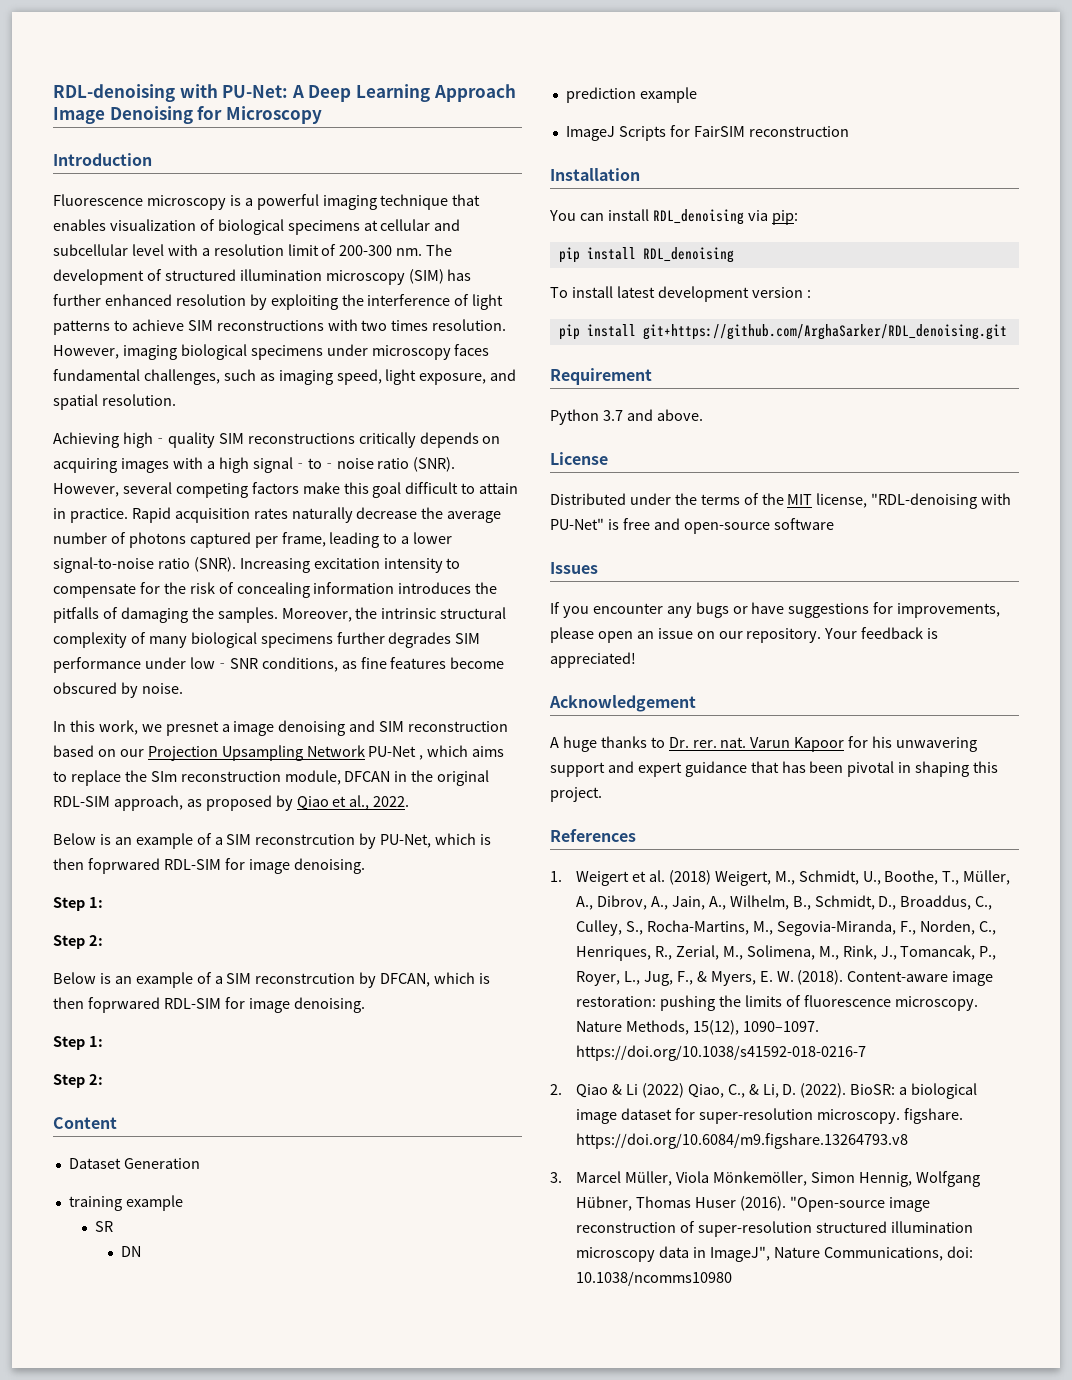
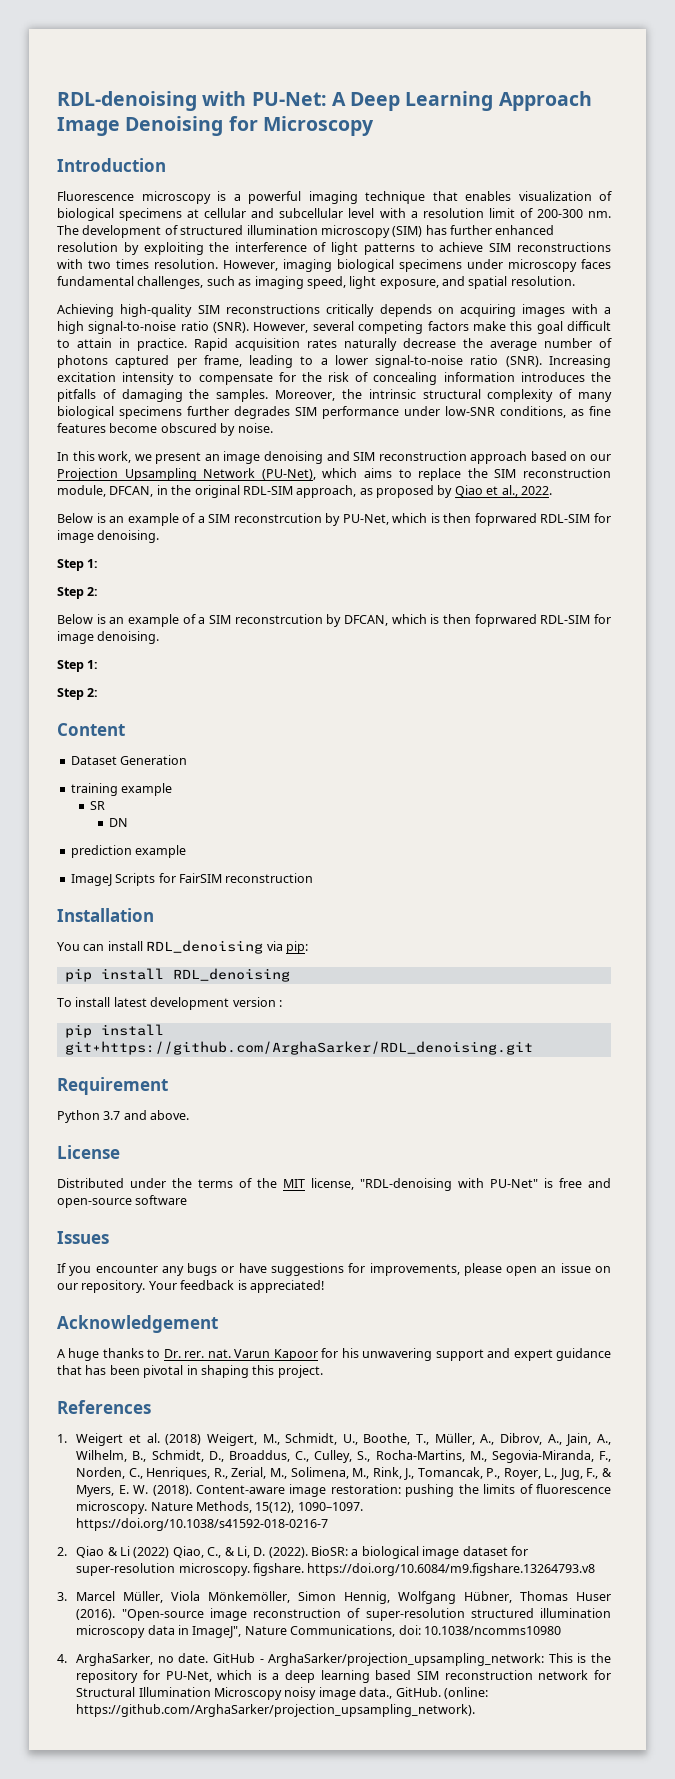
- In this work, we presnet a image denoising and SIM reconstruction based on our Projection Upsampling Network PU-Net , which aims to replace the SIm reconstruction module, DFCAN in the original RDL-SIM approach, as proposed by Qiao et al., 2022.
+ In this work, we present an image denoising and SIM reconstruction approach based on our Projection Upsampling Network (PU-Net), which aims to replace the SIM reconstruction module, DFCAN, in the original RDL-SIM approach, as proposed by Qiao et al., 2022.
+ 4. ArghaSarker, no date. GitHub - ArghaSarker/projection_upsampling_network: This is the repository for PU-Net, which is a deep learning based SIM reconstruction network for Structural Illumination Microscopy noisy image data., GitHub. (online: https://github.com/ArghaSarker/projection_upsampling_network).

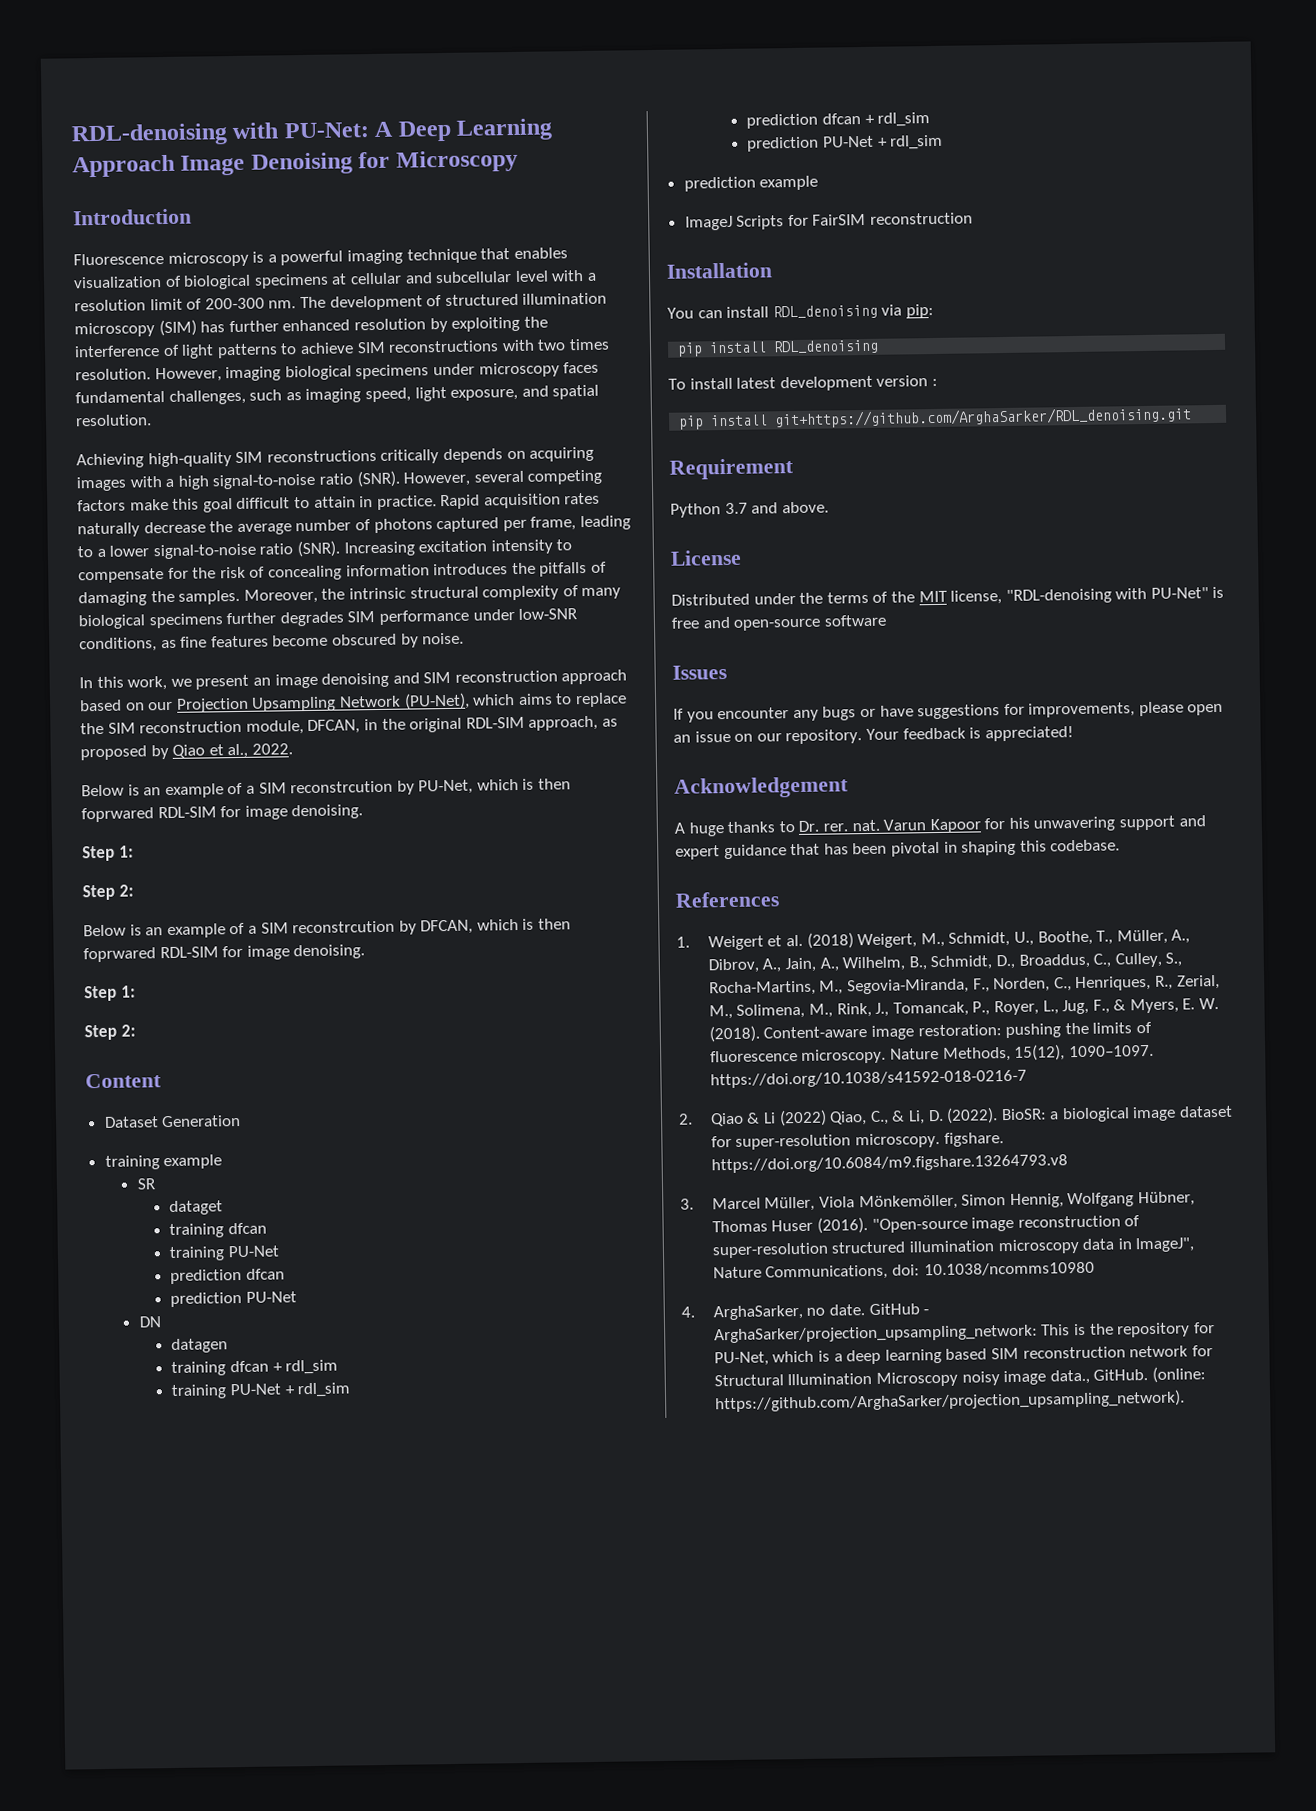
+ dataget
+ training dfcan
+ training PU-Net
+ prediction dfcan
+ prediction PU-Net
  DN
+ datagen
+ training dfcan + rdl_sim
+ training PU-Net + rdl_sim
+ prediction dfcan + rdl_sim
+ prediction PU-Net + rdl_sim
- Varun Kapoor for his unwavering support and expert guidance that has been pivotal in shaping this project.
+ Varun Kapoor for his unwavering support and expert guidance that has been pivotal in shaping this codebase.

